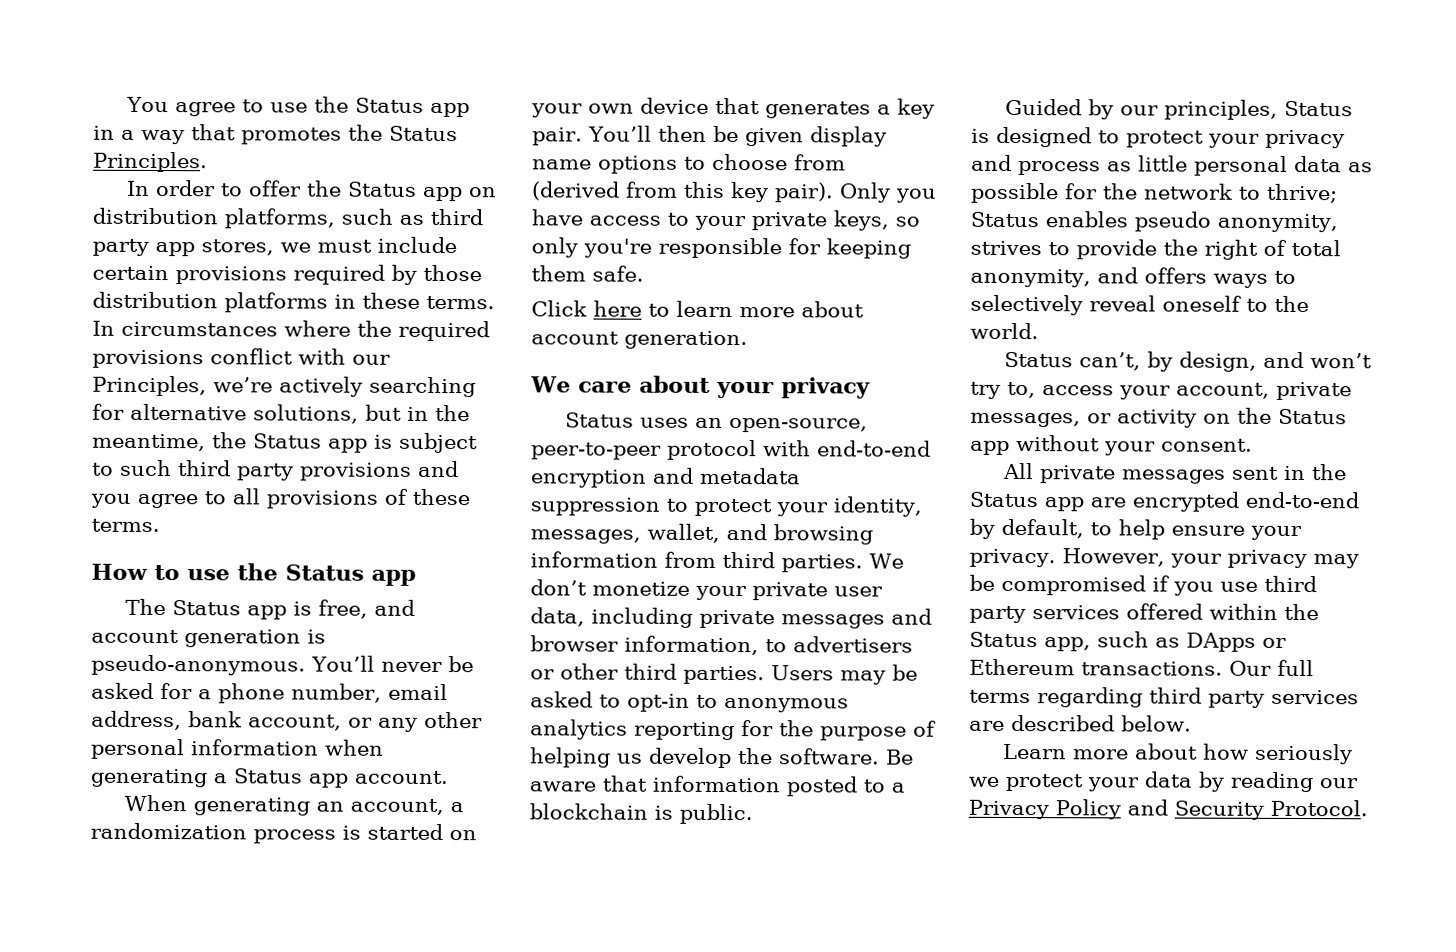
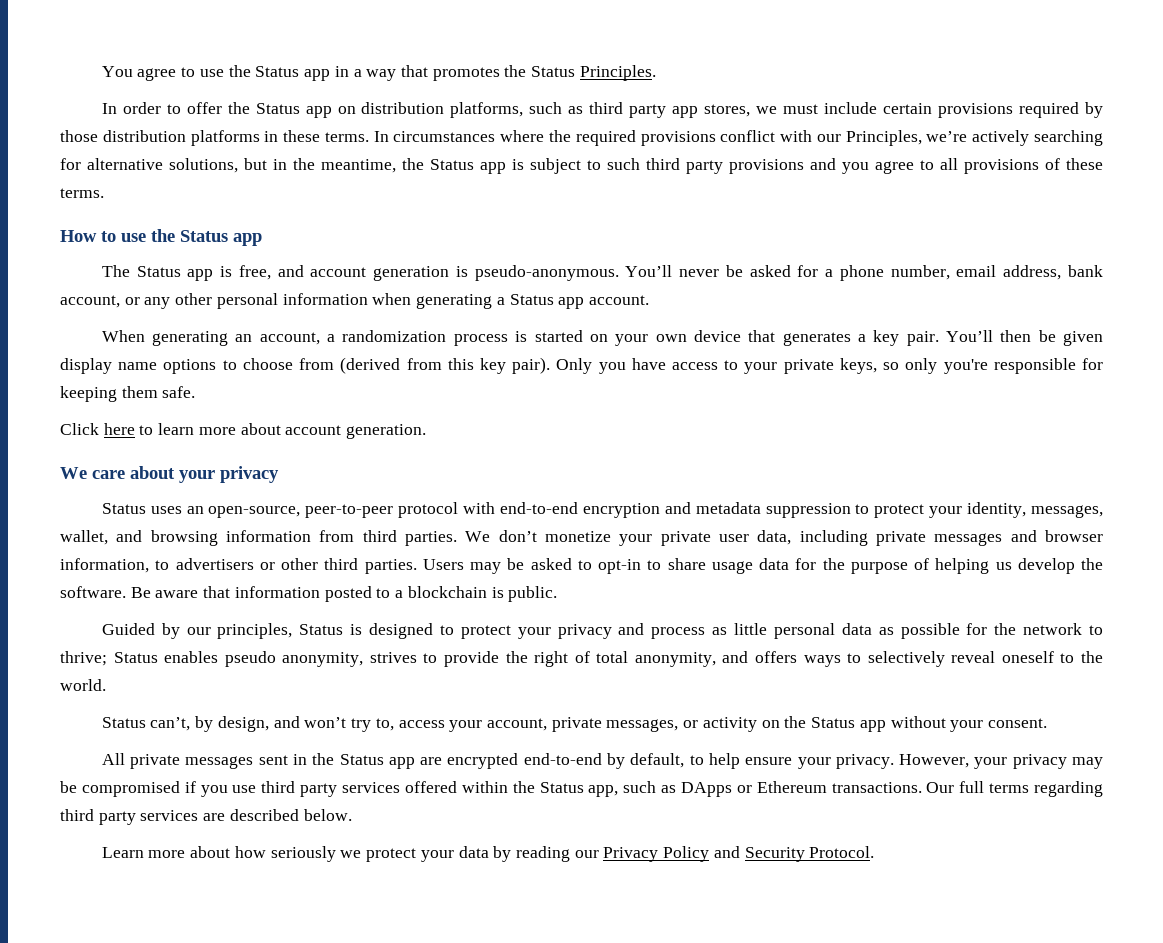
- Users may be asked to opt-in to anonymous analytics reporting for the purpose of helping us develop the software.
+ Users may be asked to opt-in to share usage data for the purpose of helping us develop the software.

